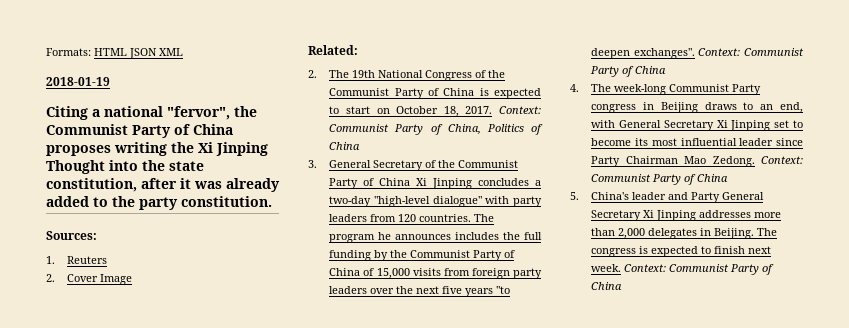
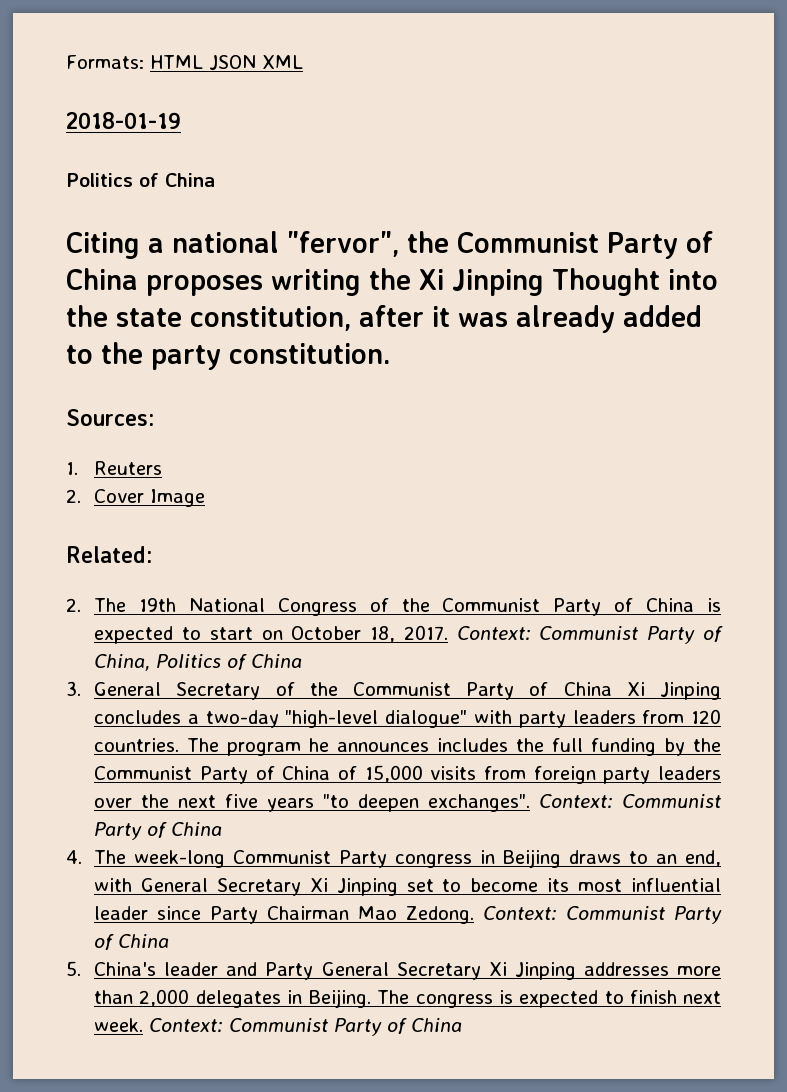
  2018-01-19
+ Politics of China

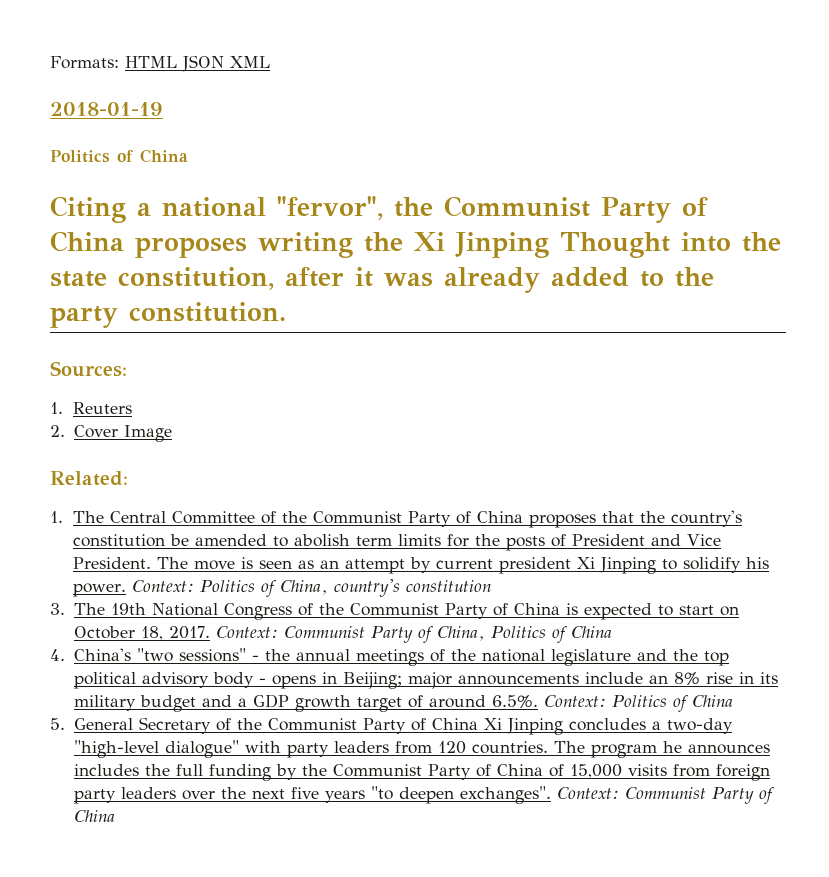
- 2. The 19th National Congress of the Communist Party of China is expected to start on October 18, 2017.
+ 1. The Central Committee of the Communist Party of China proposes that the country's constitution be amended to abolish term limits for the posts of President and Vice President. The move is seen as an attempt by current president Xi Jinping to solidify his power. Context: Politics of China, country's constitution
+ 3. The 19th National Congress of the Communist Party of China is expected to start on October 18, 2017.
- 3. General Secretary of the Communist Party of China Xi Jinping concludes a two-day "high-level dialogue" with party leaders from 120 countries.
+ 4. China's "two sessions" - the annual meetings of the national legislature and the top political advisory body - opens in Beijing; major announcements include an 8% rise in its military budget and a GDP growth target of around 6.5%. Context: Politics of China
+ 5. General Secretary of the Communist Party of China Xi Jinping concludes a two-day "high-level dialogue" with party leaders from 120 countries.
- 4. The week-long Communist Party congress in Beijing draws to an end, with General Secretary Xi Jinping set to become its most influential leader since Party Chairman Mao Zedong. Context: Communist Party of China
- 5. China's leader and Party General Secretary Xi Jinping addresses more than 2,000 delegates in Beijing. The congress is expected to finish next week. Context: Communist Party of China

